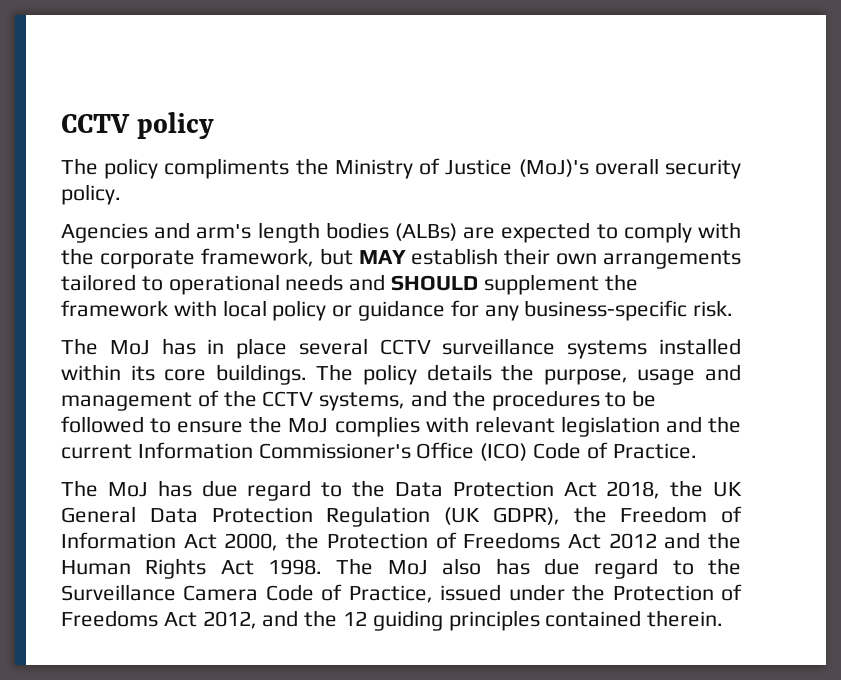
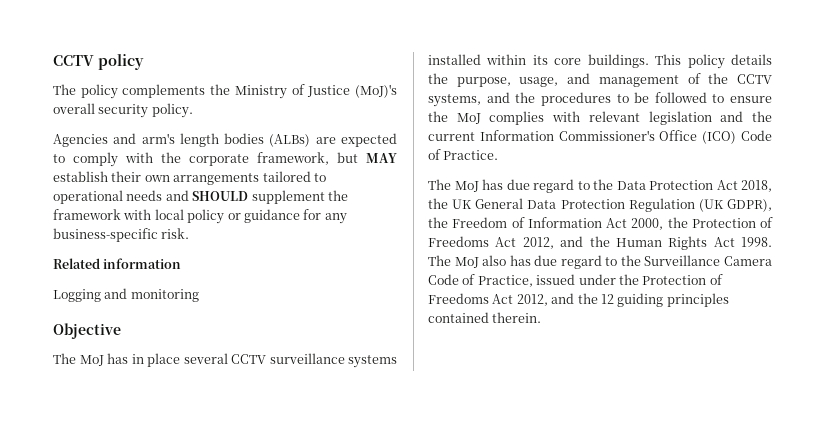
- The policy compliments the Ministry of Justice (MoJ)'s overall security policy.
+ The policy complements the Ministry of Justice (MoJ)'s overall security policy.
+ Related information
+ Logging and monitoring
+ Objective
- The policy details the purpose, usage and management of the CCTV systems, and the procedures to be followed to ensure the MoJ complies with relevant legislation and the current Information Commissioner's Office (ICO) Code of Practice.
+ This policy details the purpose, usage, and management of the CCTV systems, and the procedures to be followed to ensure the MoJ complies with relevant legislation and the current Information Commissioner's Office (ICO) Code of Practice.
- The MoJ has due regard to the Data Protection Act 2018, the UK General Data Protection Regulation (UK GDPR), the Freedom of Information Act 2000, the Protection of Freedoms Act 2012 and the Human Rights Act 1998.
+ The MoJ has due regard to the Data Protection Act 2018, the UK General Data Protection Regulation (UK GDPR), the Freedom of Information Act 2000, the Protection of Freedoms Act 2012, and the Human Rights Act 1998.

